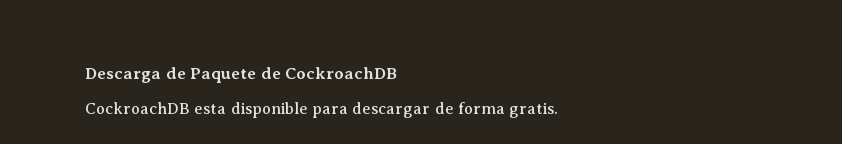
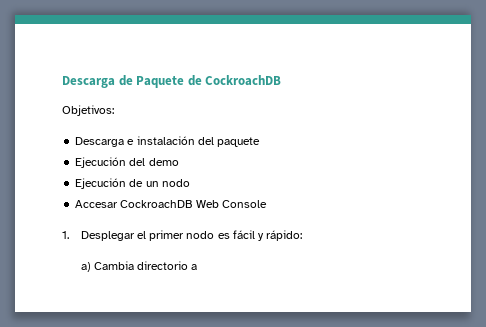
- CockroachDB esta disponible para descargar de forma gratis.
+ Objetivos:
+ Descarga e instalación del paquete
+ Ejecución del demo
+ Ejecución de un nodo
+ Accesar CockroachDB Web Console
+ 1. Desplegar el primer nodo es fácil y rápido:
+ a) Cambia directorio a

